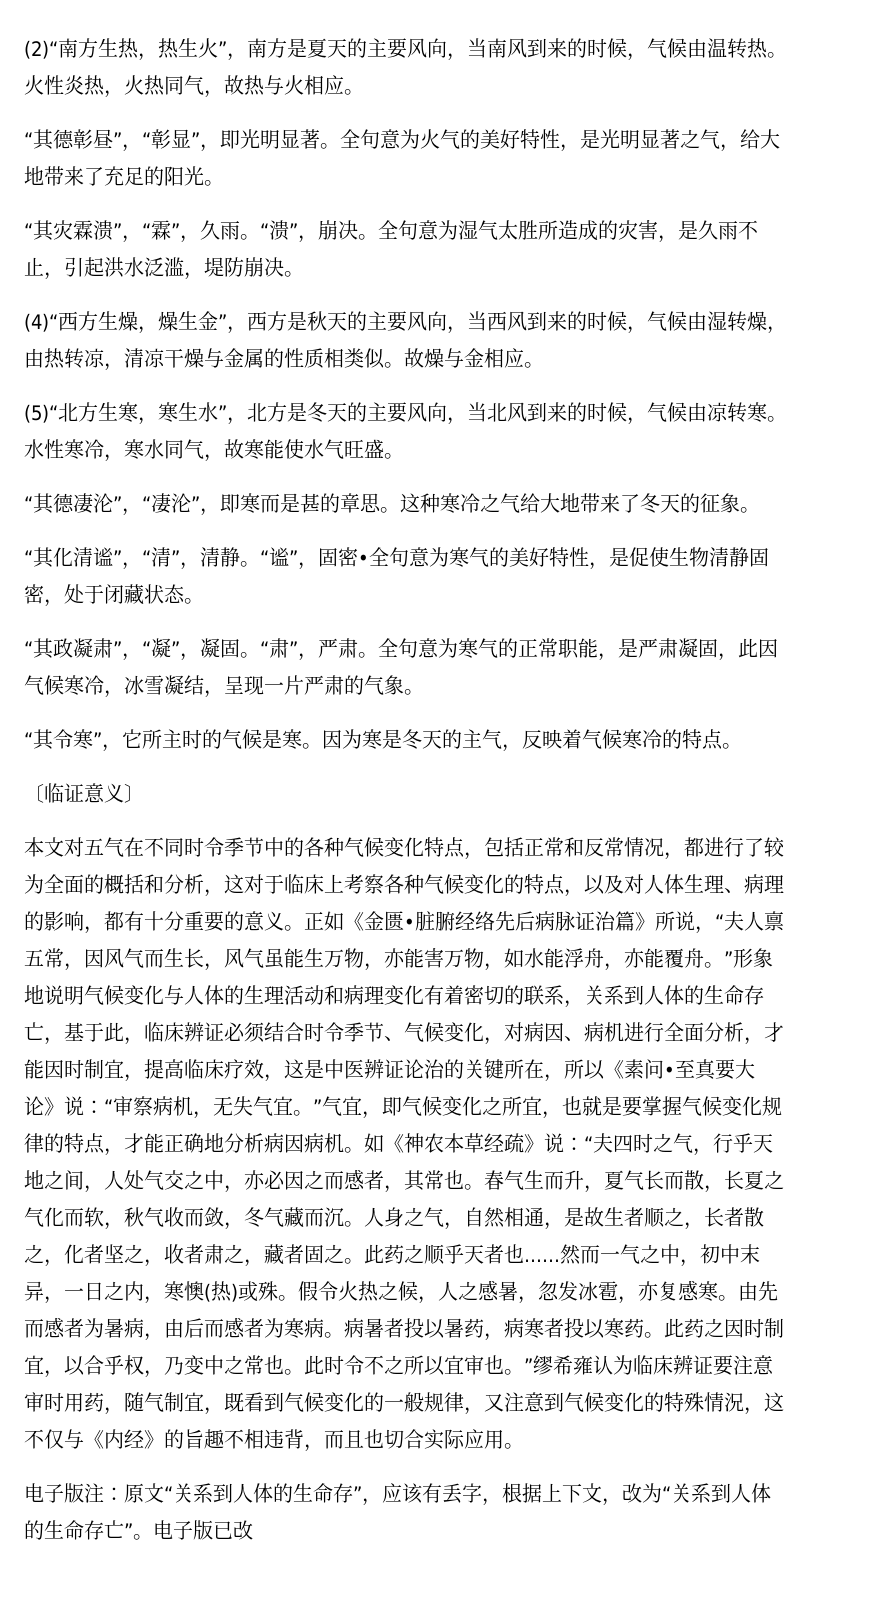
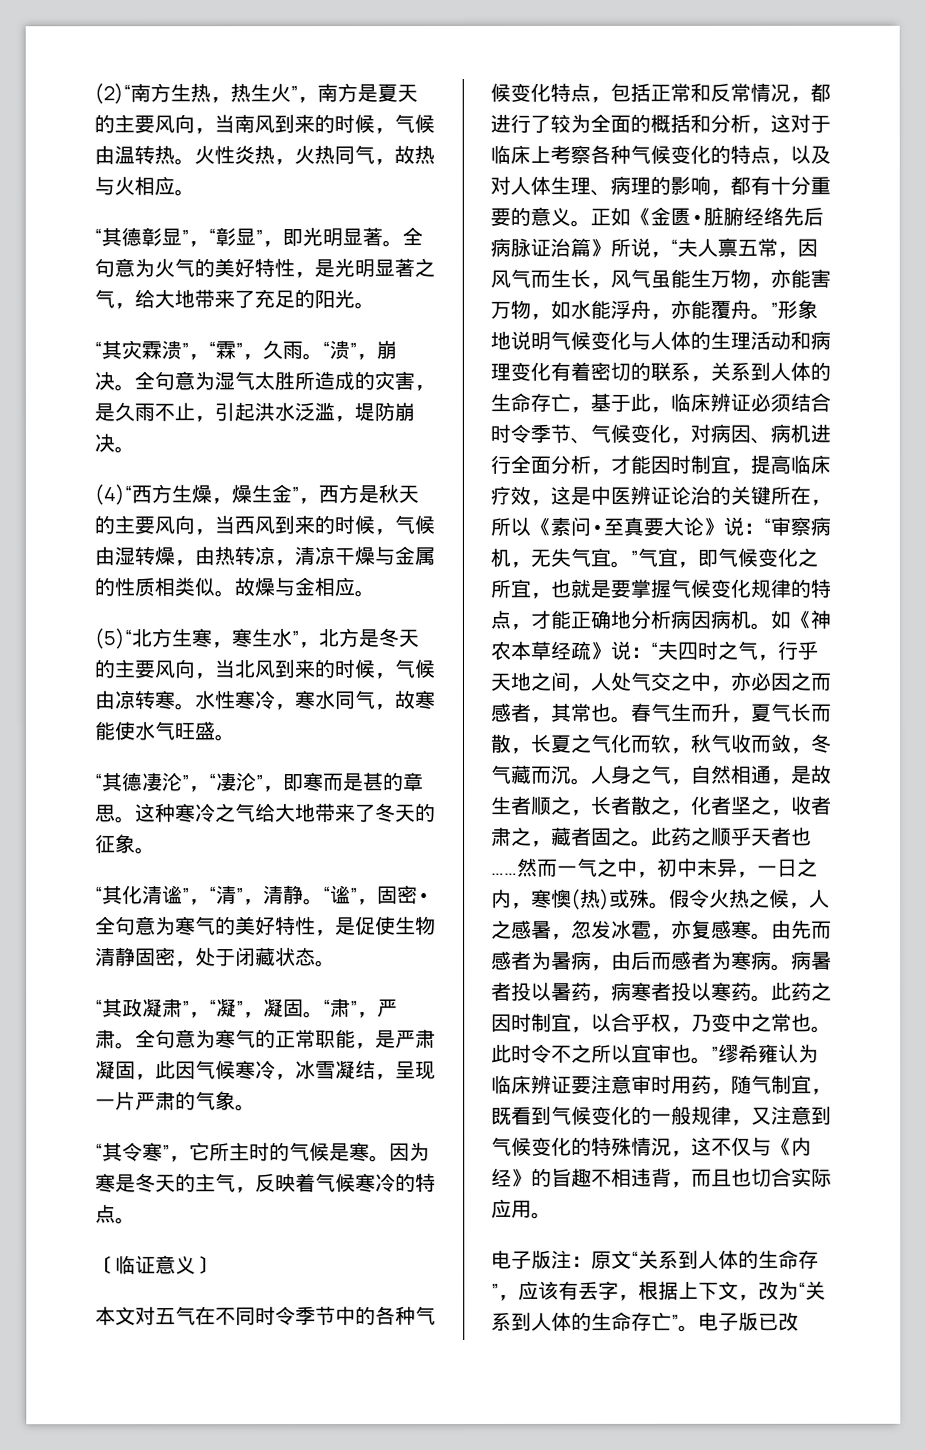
- “其德彰昼”，“彰显”，即光明显著。
+ “其德彰显”，“彰显”，即光明显著。

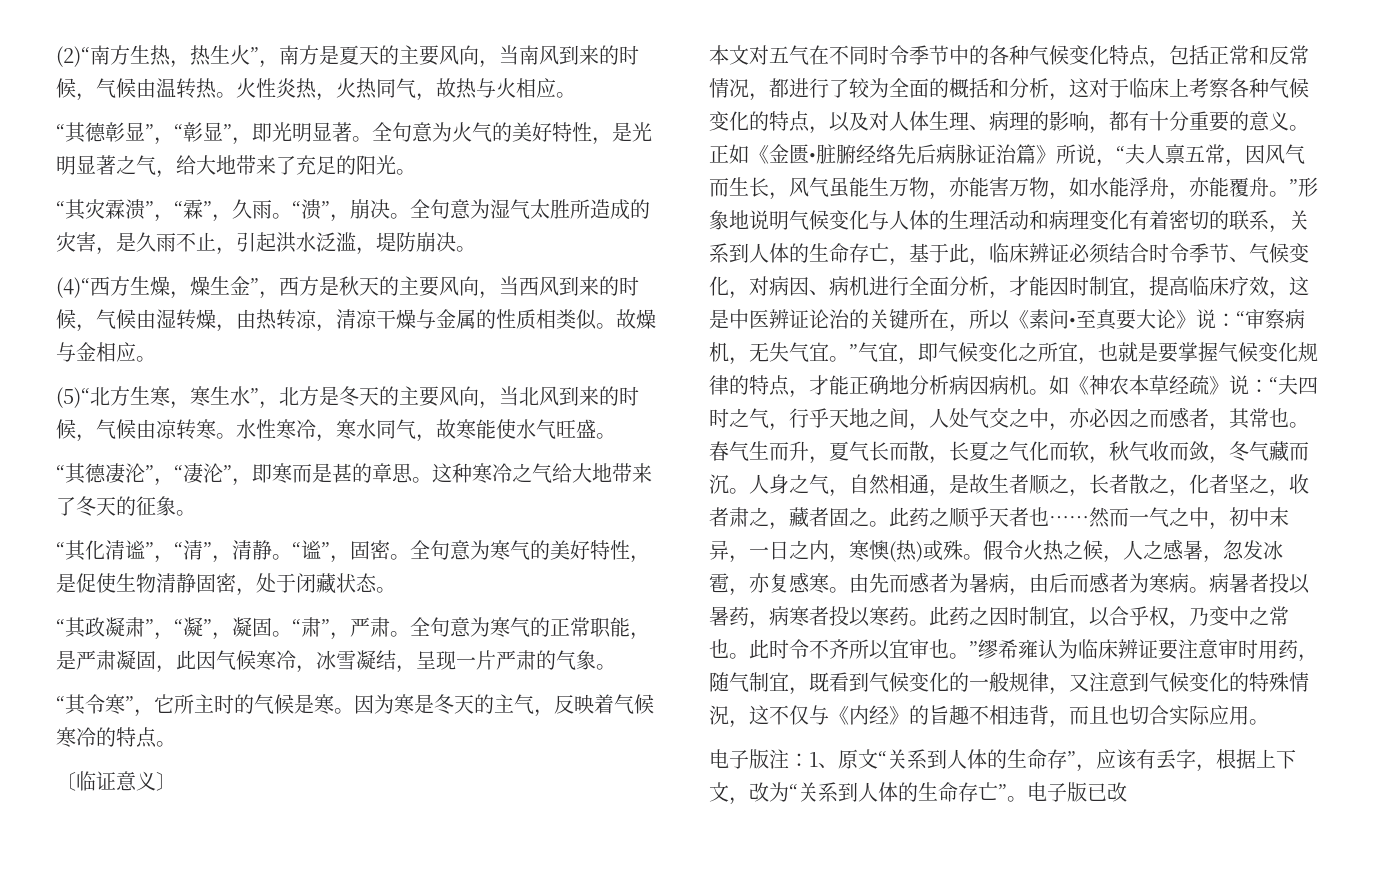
- “谧”，固密•全句意为寒气的美好特性，是促使生物清静固密，处于闭藏状态。
+ “谧”，固密。全句意为寒气的美好特性，是促使生物清静固密，处于闭藏状态。
- 此时令不之所以宜审也。”缪希雍认为临床辨证要注意审时用药，随气制宜，既看到气候变化的一般规律，又注意到气候变化的特殊情況，这不仅与《内经》的旨趣不相违背，而且也切合实际应用。
+ 此时令不齐所以宜审也。”缪希雍认为临床辨证要注意审时用药，随气制宜，既看到气候变化的一般规律，又注意到气候变化的特殊情況，这不仅与《内经》的旨趣不相违背，而且也切合实际应用。
- 电子版注：原文“关系到人体的生命存”，应该有丢字，根据上下文，改为“关系到人体的生命存亡”。
+ 电子版注：1、原文“关系到人体的生命存”，应该有丢字，根据上下文，改为“关系到人体的生命存亡”。

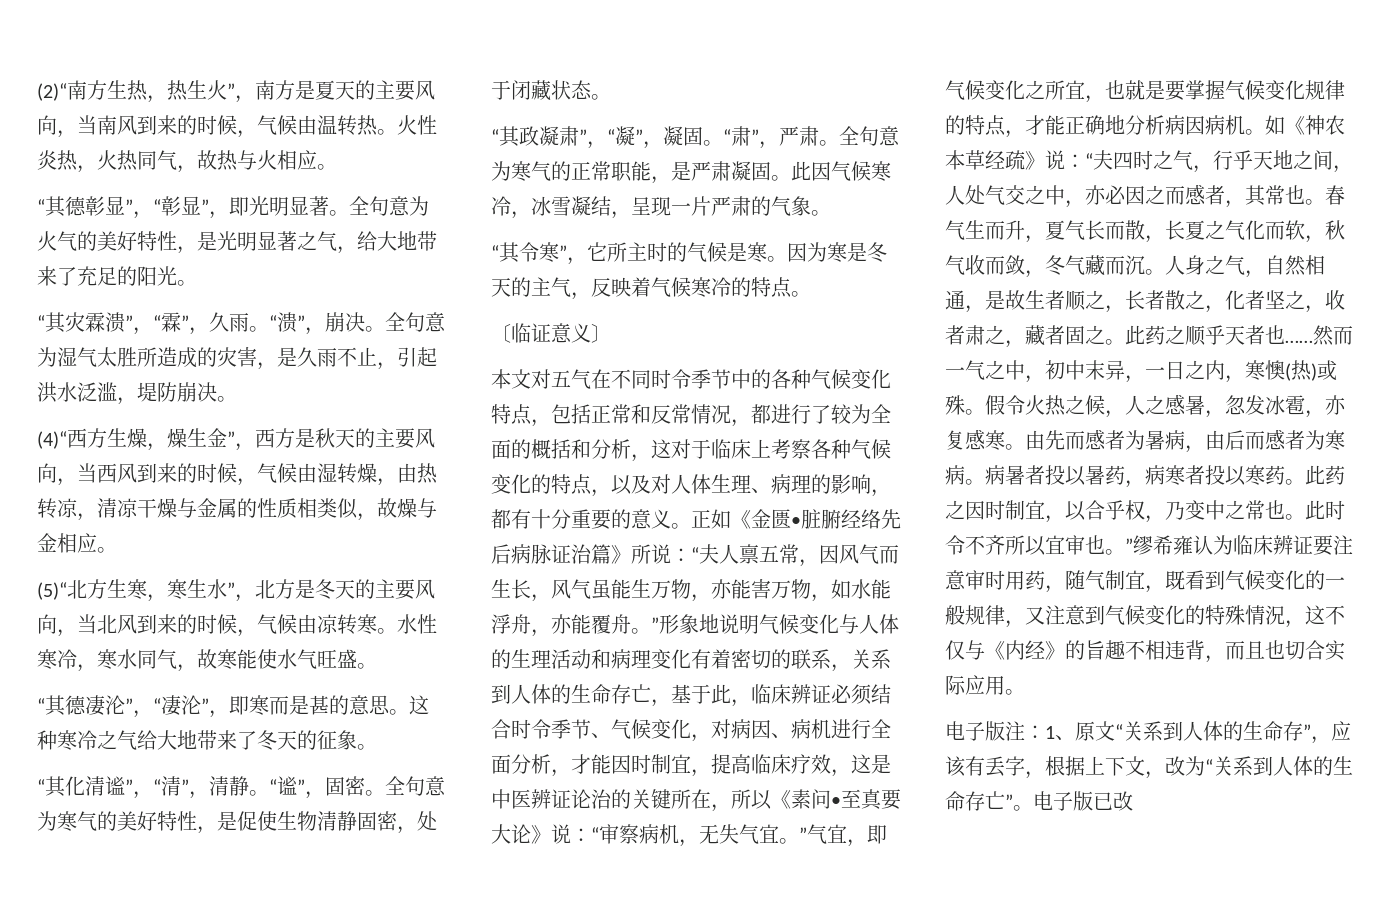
- (4)“西方生燥，燥生金”，西方是秋天的主要风向，当西风到来的时候，气候由湿转燥，由热转凉，清凉干燥与金属的性质相类似。故燥与金相应。
+ (4)“西方生燥，燥生金”，西方是秋天的主要风向，当西风到来的时候，气候由湿转燥，由热转凉，清凉干燥与金属的性质相类似，故燥与金相应。
- “其德凄沦”，“凄沦”，即寒而是甚的章思。
+ “其德凄沦”，“凄沦”，即寒而是甚的意思。
- 全句意为寒气的正常职能，是严肃凝固，此因气候寒冷，冰雪凝结，呈现一片严肃的气象。
+ 全句意为寒气的正常职能，是严肃凝固。此因气候寒冷，冰雪凝结，呈现一片严肃的气象。
- 正如《金匮•脏腑经络先后病脉证治篇》所说，“夫人禀五常，因风气而生长，风气虽能生万物，亦能害万物，如水能浮舟，亦能覆舟。”形象地说明气候变化与人体的生理活动和病理变化有着密切的联系，关系到人体的生命存亡，基于此，临床辨证必须结合时令季节、气候变化，对病因、病机进行全面分析，才能因时制宜，提高临床疗效，这是中医辨证论治的关键所在，所以《素问•至真要大论》说：
+ 正如《金匮•脏腑经络先后病脉证治篇》所说：“夫人禀五常，因风气而生长，风气虽能生万物，亦能害万物，如水能浮舟，亦能覆舟。”形象地说明气候变化与人体的生理活动和病理变化有着密切的联系，关系到人体的生命存亡，基于此，临床辨证必须结合时令季节、气候变化，对病因、病机进行全面分析，才能因时制宜，提高临床疗效，这是中医辨证论治的关键所在，所以《素问•至真要大论》说：

